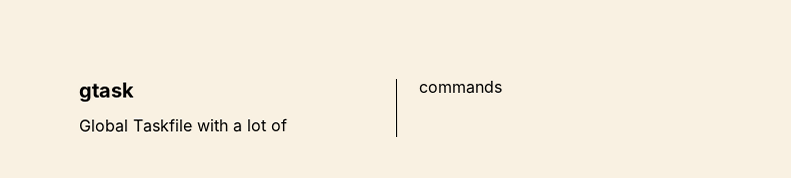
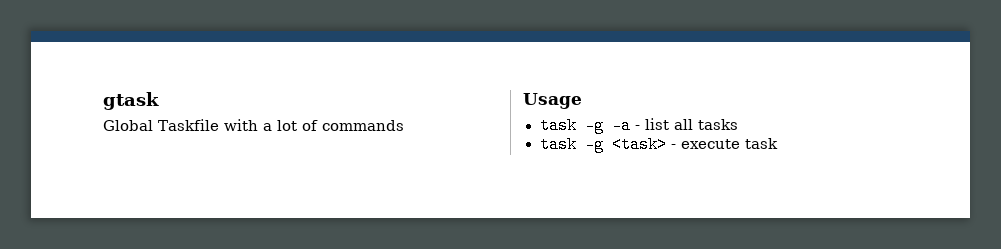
+ Usage
+ task -g -a - list all tasks
+ task -g <task> - execute task

